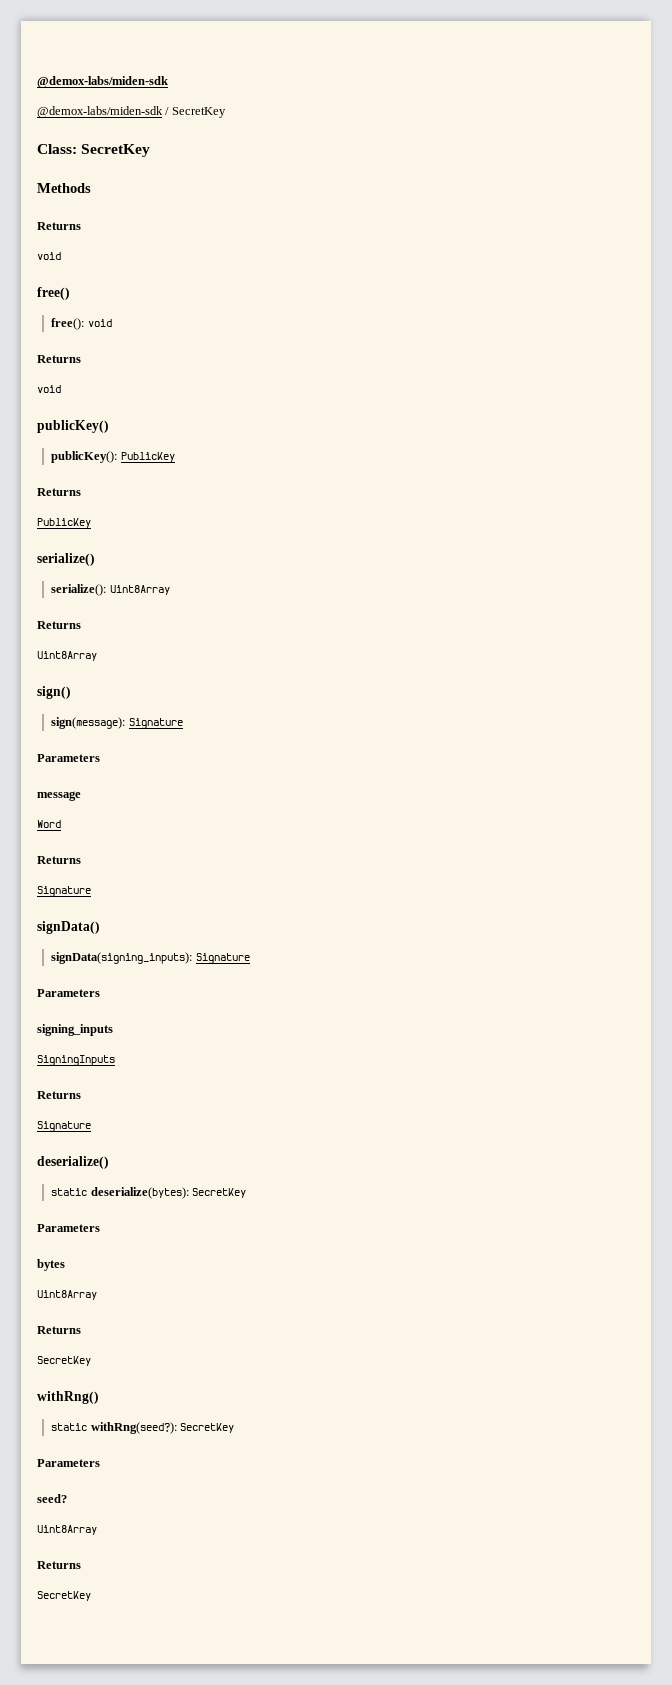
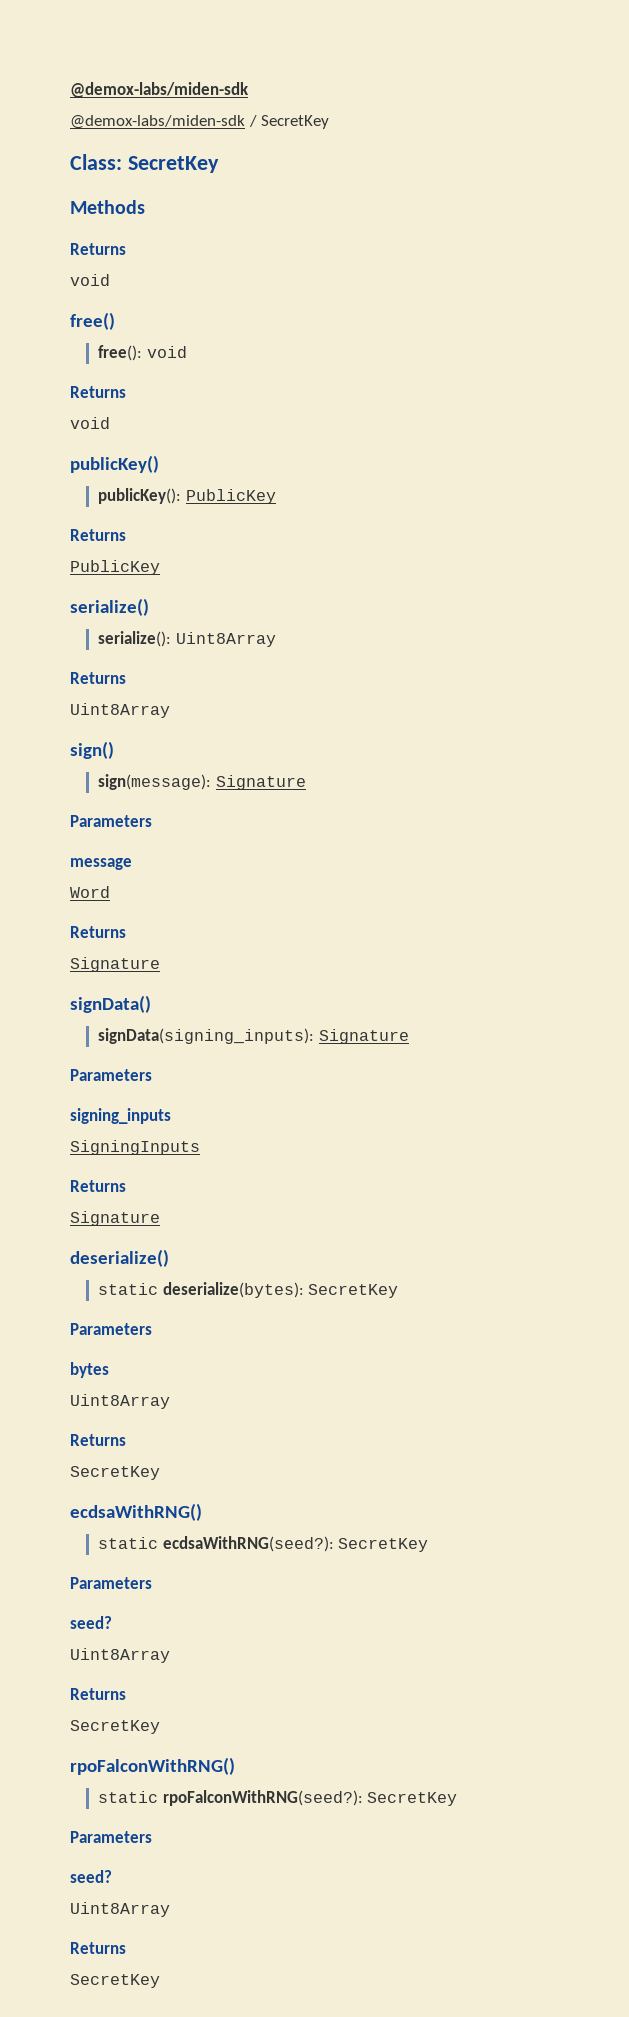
- withRng()
- static withRng(seed?): SecretKey
+ ecdsaWithRNG()
+ static ecdsaWithRNG(seed?): SecretKey
+ Parameters
+ seed?
+ Uint8Array
+ Returns
+ SecretKey
+ rpoFalconWithRNG()
+ static rpoFalconWithRNG(seed?): SecretKey

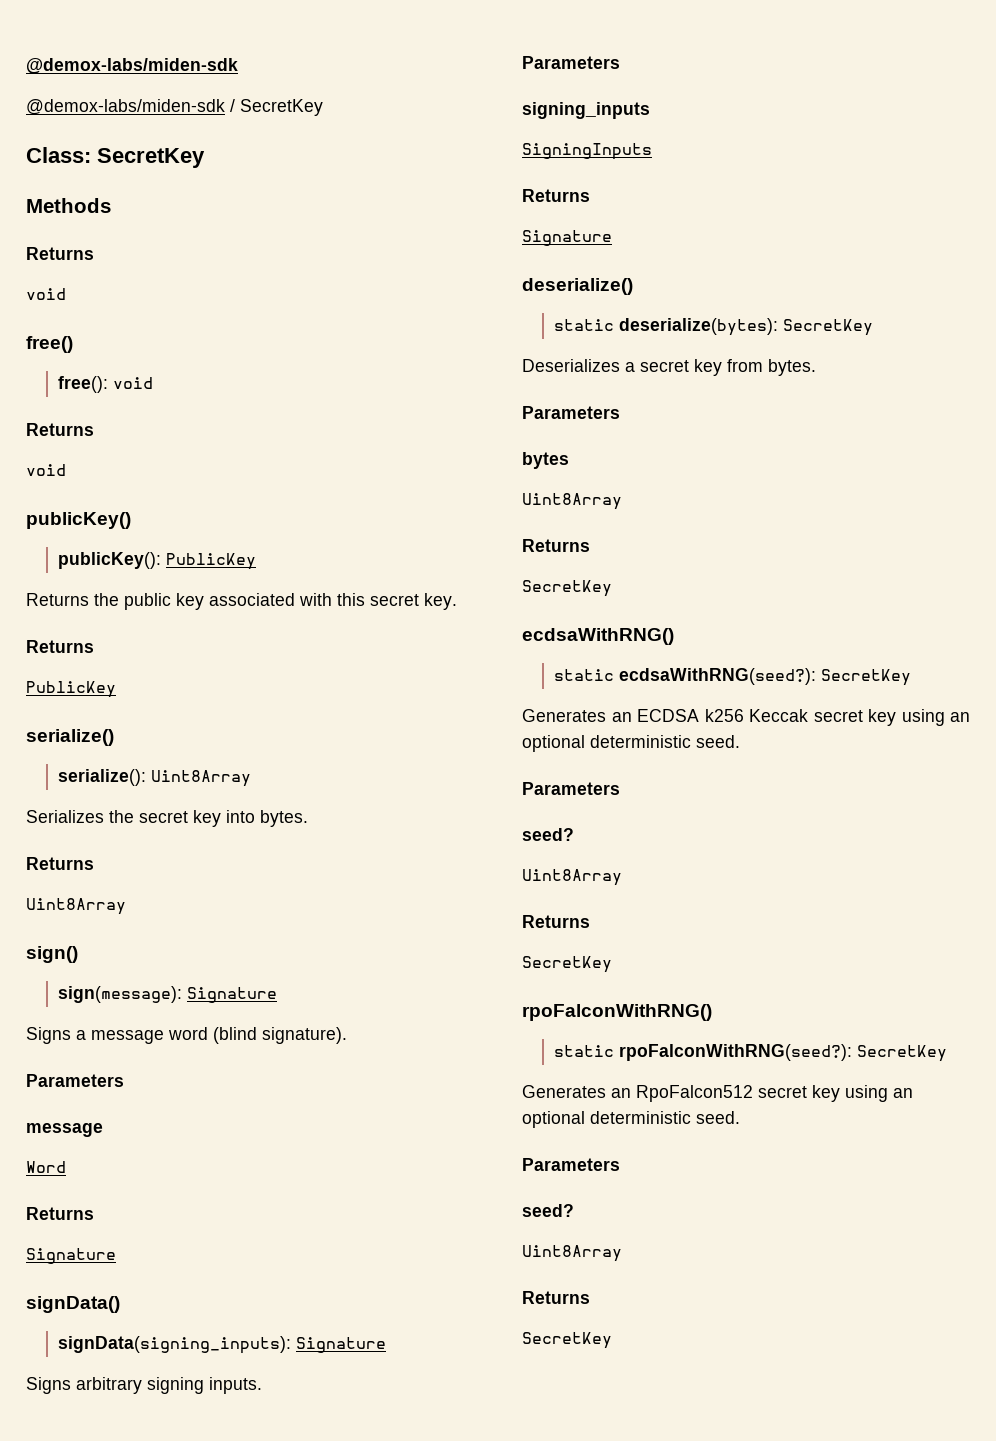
+ Returns the public key associated with this secret key.
+ Serializes the secret key into bytes.
+ Signs a message word (blind signature).
+ Signs arbitrary signing inputs.
+ Deserializes a secret key from bytes.
+ Generates an ECDSA k256 Keccak secret key using an optional deterministic seed.
+ Generates an RpoFalcon512 secret key using an optional deterministic seed.

